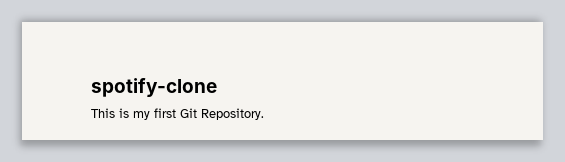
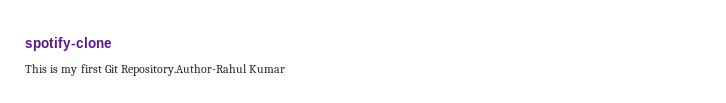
- This is my first Git Repository.
+ This is my first Git Repository.Author-Rahul Kumar

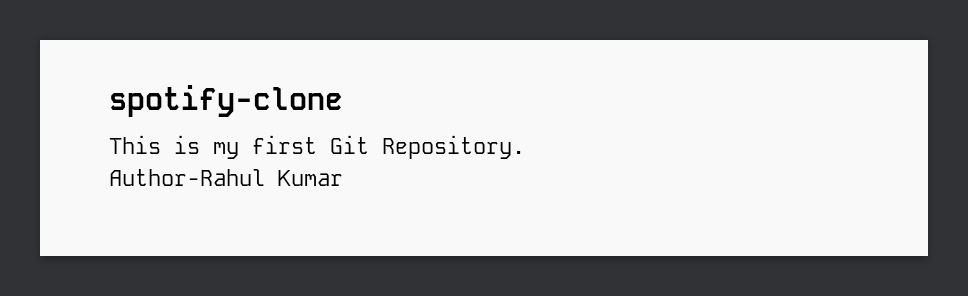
- This is my first Git Repository.Author-Rahul Kumar
+ This is my first Git Repository.
+ Author-Rahul Kumar

